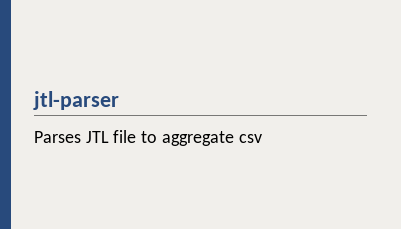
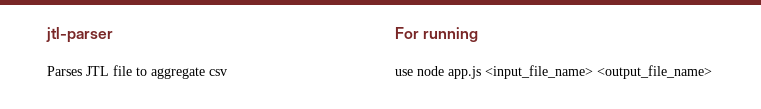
+ For running
+ use node app.js <input_file_name> <output_file_name>

